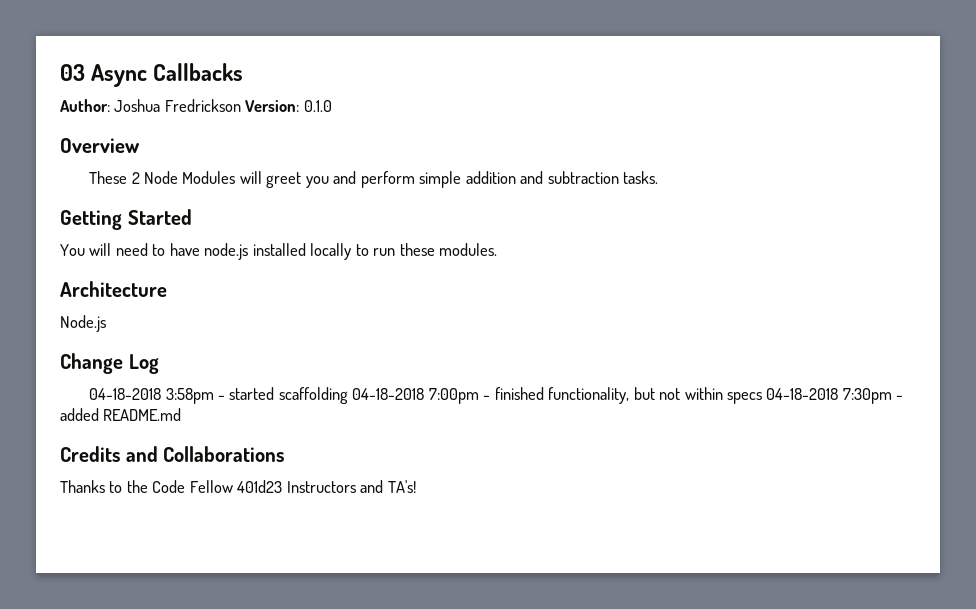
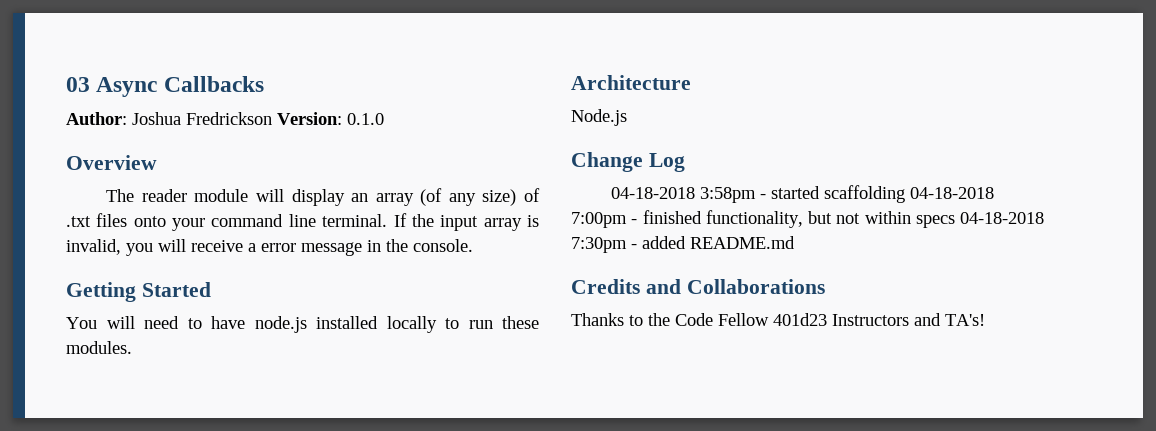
- These 2 Node Modules will greet you and perform simple addition and subtraction tasks.
+ The reader module will display an array (of any size) of .txt files onto your command line terminal. If the input array is invalid, you will receive a error message in the console.

